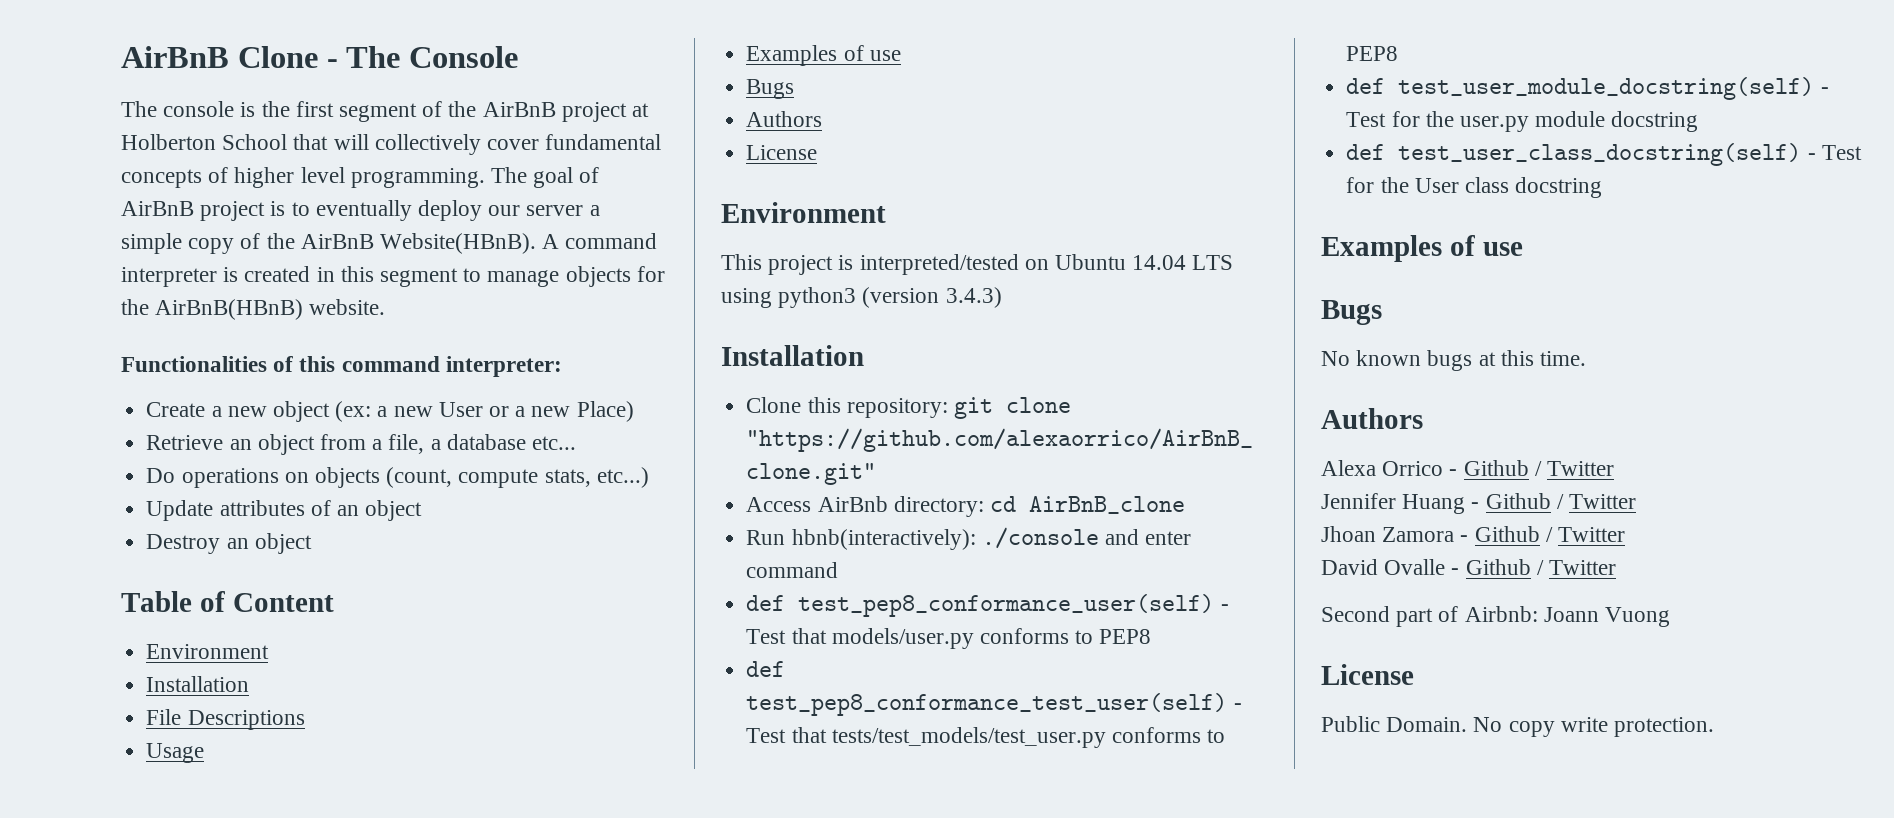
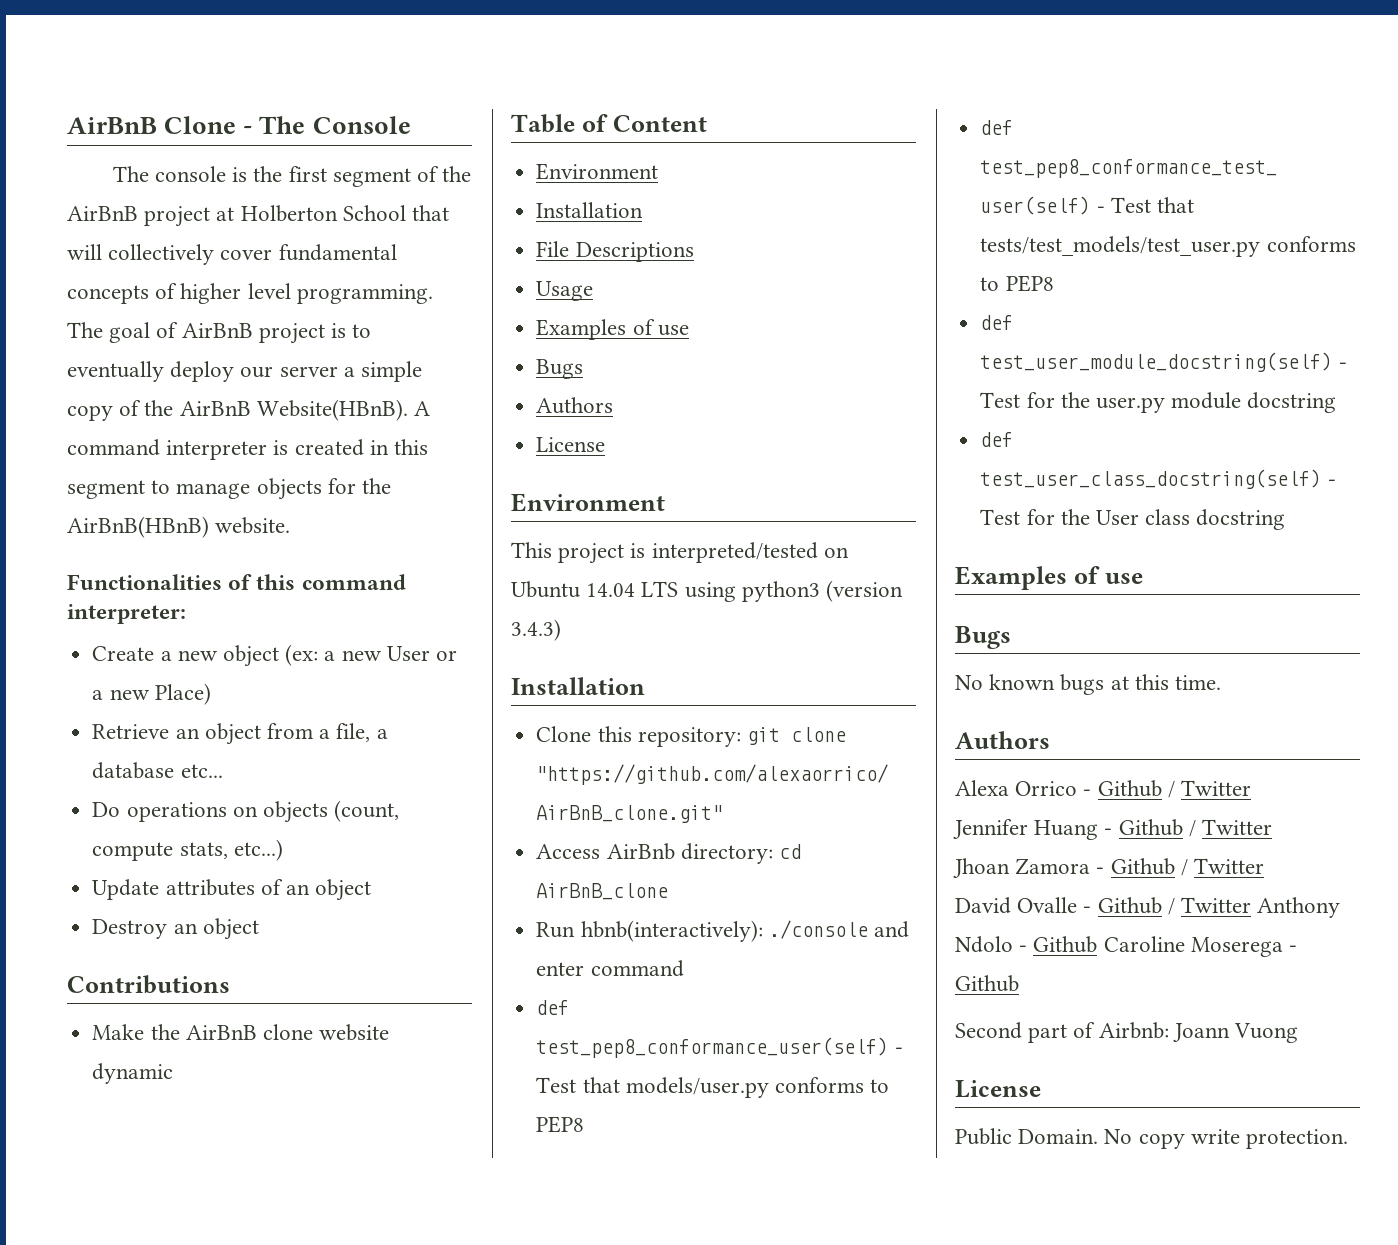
+ Contributions
+ Make the AirBnB clone website dynamic
- David Ovalle - Github / Twitter
+ David Ovalle - Github / Twitter Anthony Ndolo - Github Caroline Moserega - Github

